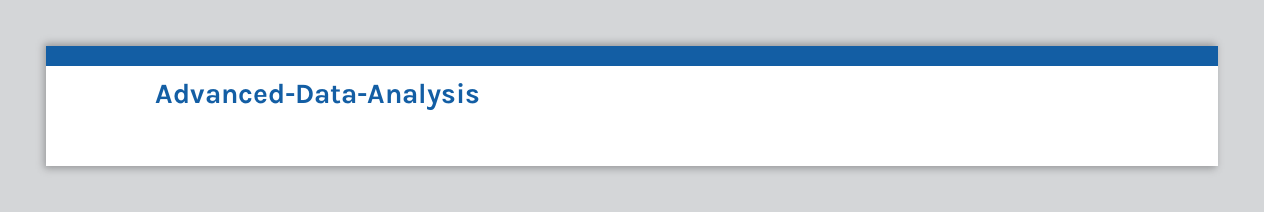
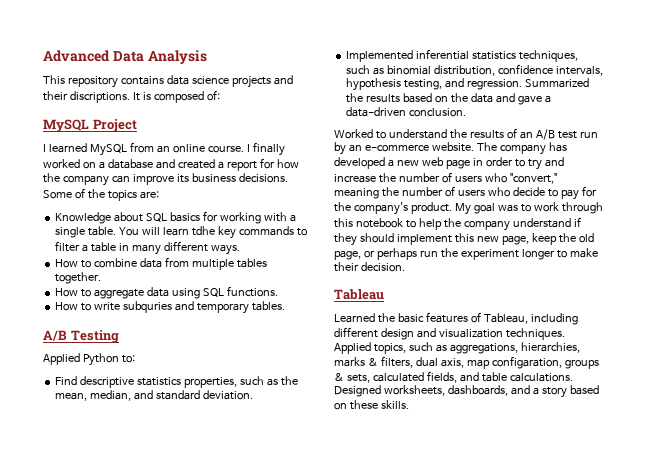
- Advanced-Data-Analysis
+ Advanced Data Analysis
+ This repository contains data science projects and their discriptions. It is composed of:
+ MySQL Project
+ I learned MySQL from an online course. I finally worked on a database and created a report for how the company can improve its business decisions. Some of the topics are:
+ Knowledge about SQL basics for working with a single table. You will learn tdhe key commands to filter a table in many different ways.
+ How to combine data from multiple tables together.
+ How to aggregate data using SQL functions.
+ How to write subquries and temporary tables.
+ A/B Testing
+ Applied Python to:
+ Find descriptive statistics properties, such as the mean, median, and standard deviation.
+ Implemented inferential statistics techniques, such as binomial distribution, confidence intervals, hypothesis testing, and regression. Summarized the results based on the data and gave a data-driven conclusion.
+ Worked to understand the results of an A/B test run by an e-commerce website. The company has developed a new web page in order to try and increase the number of users who "convert," meaning the number of users who decide to pay for the company's product. My goal was to work through this notebook to help the company understand if they should implement this new page, keep the old page, or perhaps run the experiment longer to make their decision.
+ Tableau
+ Learned the basic features of Tableau, including different design and visualization techniques. Applied topics, such as aggregations, hierarchies, marks & filters, dual axis, map configaration, groups & sets, calculated fields, and table calculations. Designed worksheets, dashboards, and a story based on these skills.

